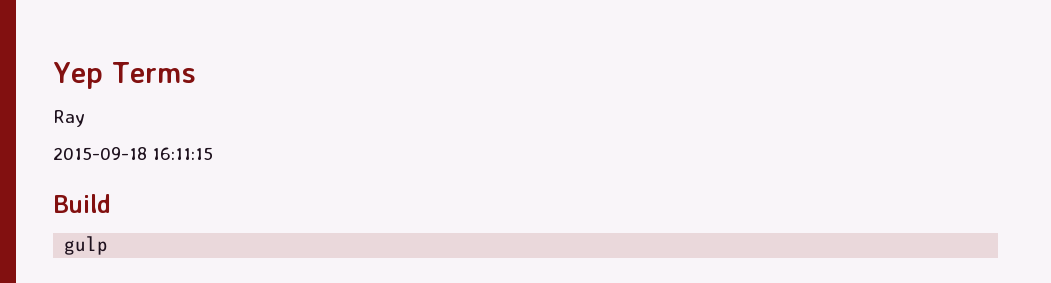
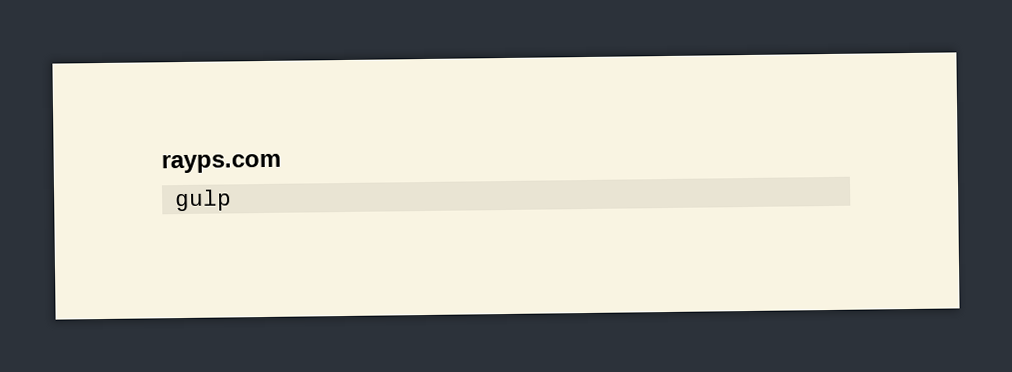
- Yep Terms
- Ray
- 2015-09-18 16:11:15
- Build
+ rayps.com

